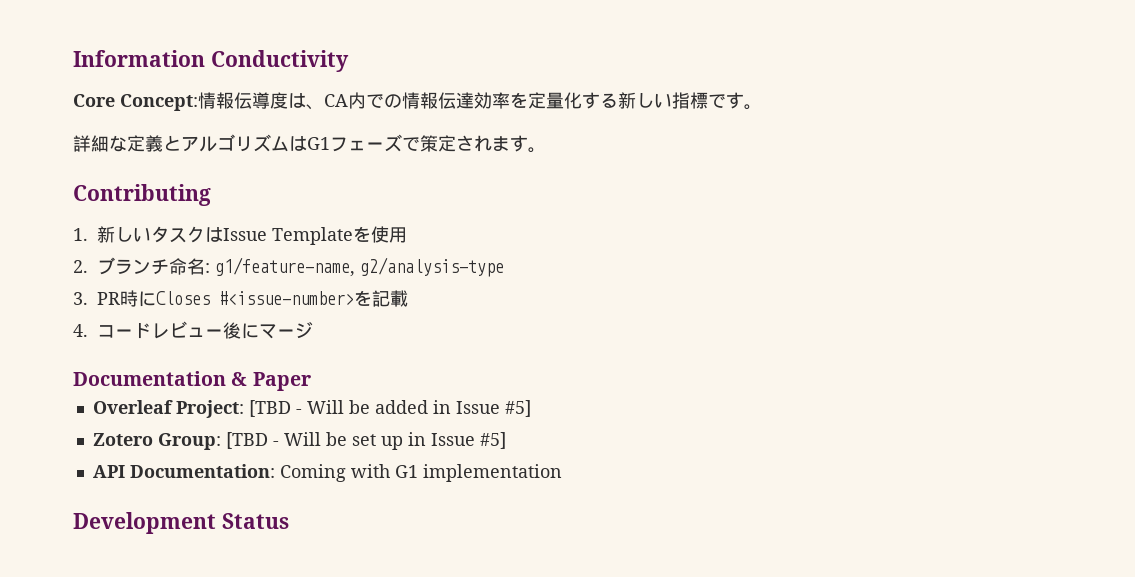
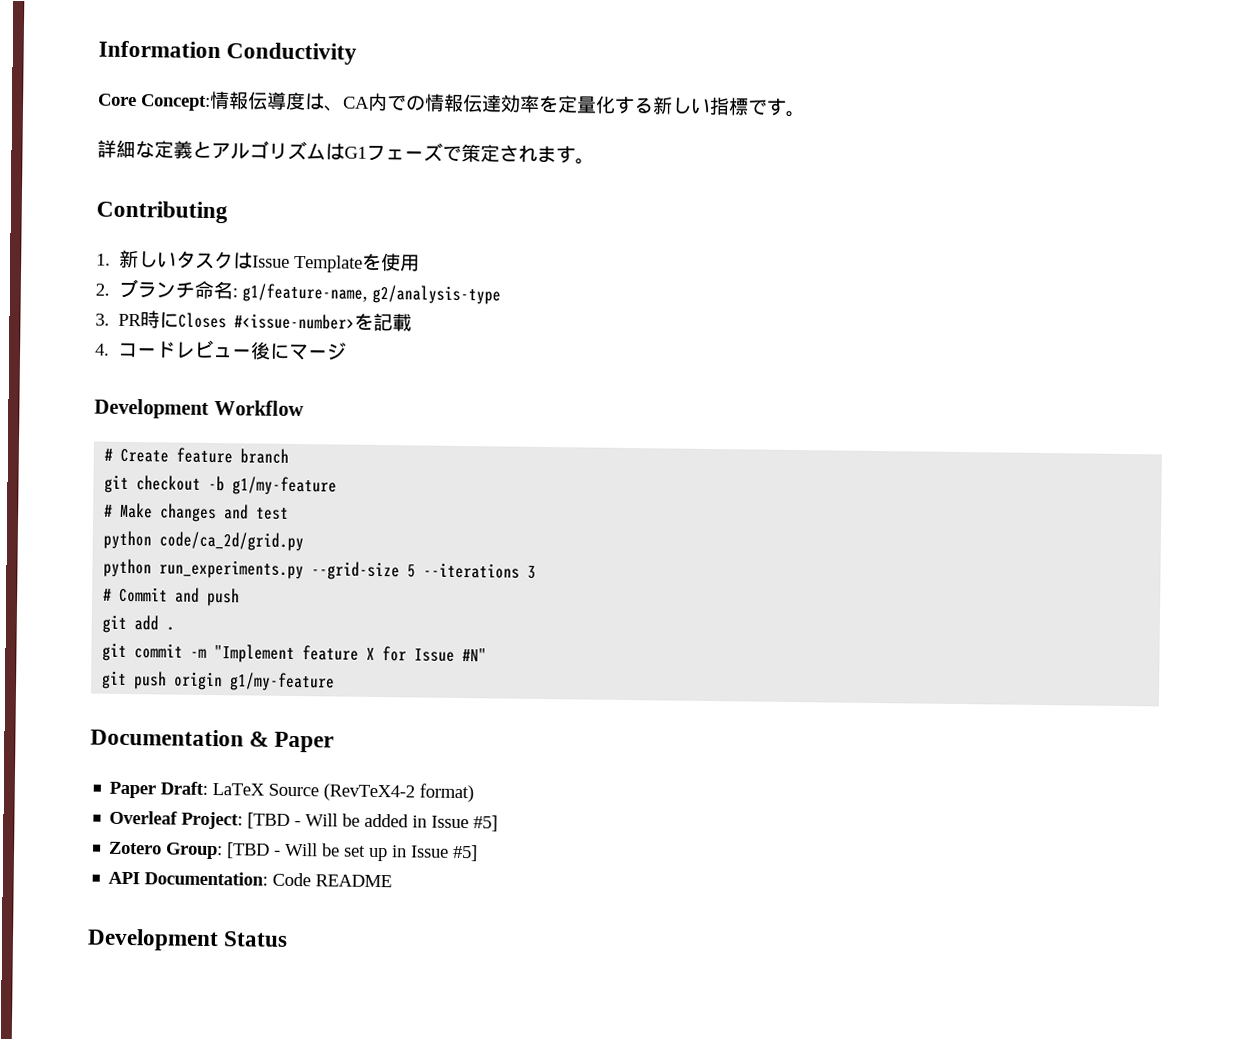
+ Development Workflow
+ # Create feature branch
+ git checkout -b g1/my-feature
+ # Make changes and test
+ python code/ca_2d/grid.py
+ python run_experiments.py --grid-size 5 --iterations 3
+ # Commit and push
+ git add .
+ git commit -m "Implement feature X for Issue #N"
+ git push origin g1/my-feature
  Documentation & Paper
+ Paper Draft: LaTeX Source (RevTeX4-2 format)
- API Documentation: Coming with G1 implementation
+ API Documentation: Code README

